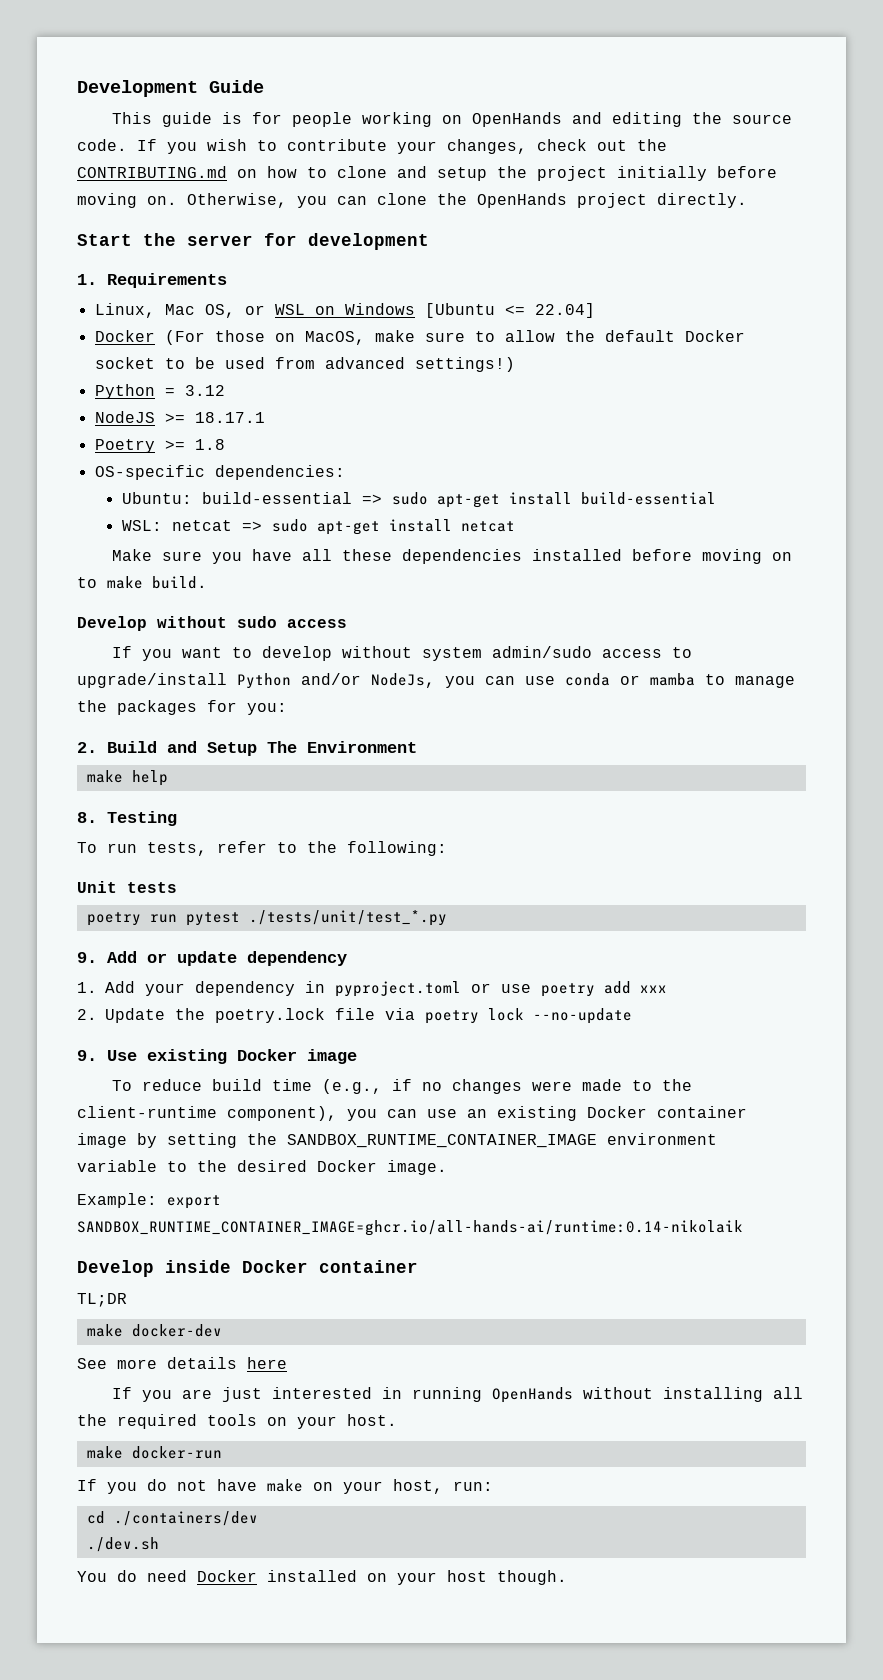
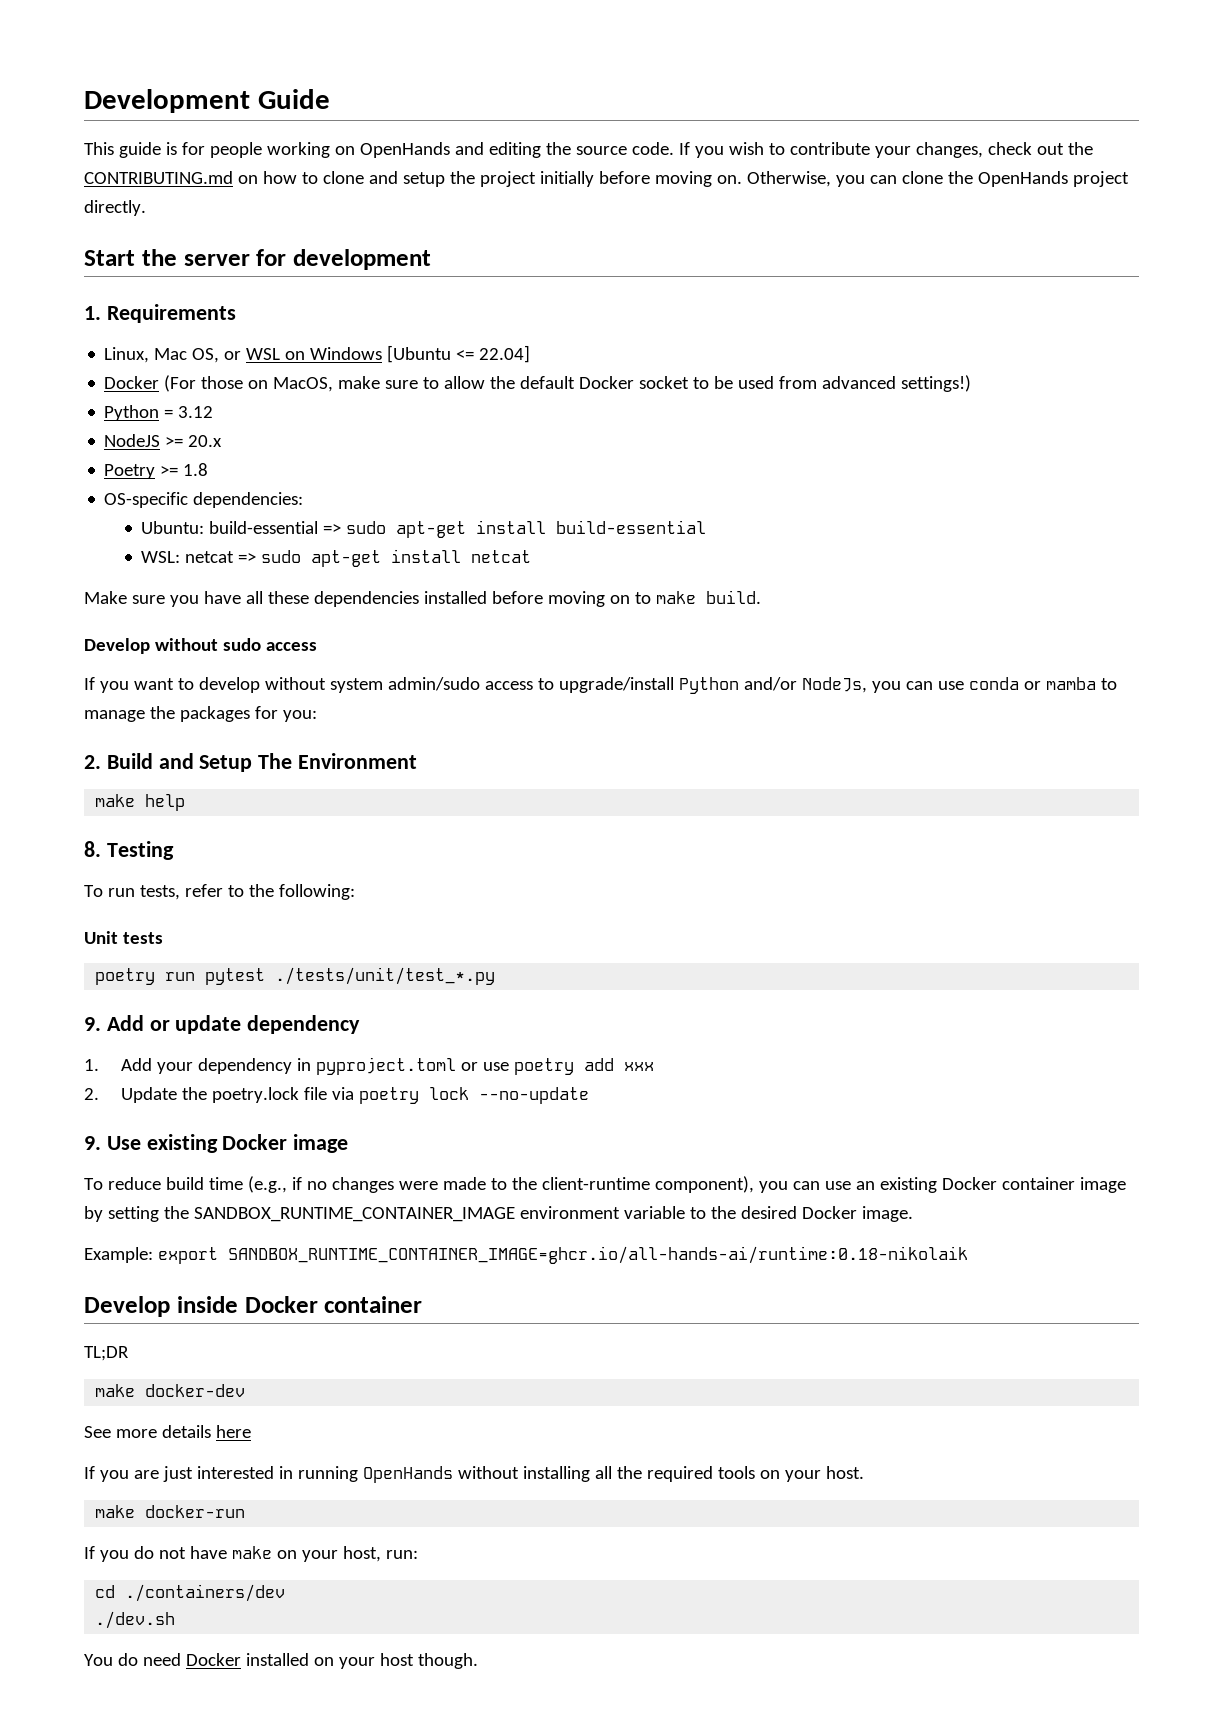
- NodeJS >= 18.17.1
+ NodeJS >= 20.x
- Example: export SANDBOX_RUNTIME_CONTAINER_IMAGE=ghcr.io/all-hands-ai/runtime:0.14-nikolaik
+ Example: export SANDBOX_RUNTIME_CONTAINER_IMAGE=ghcr.io/all-hands-ai/runtime:0.18-nikolaik

